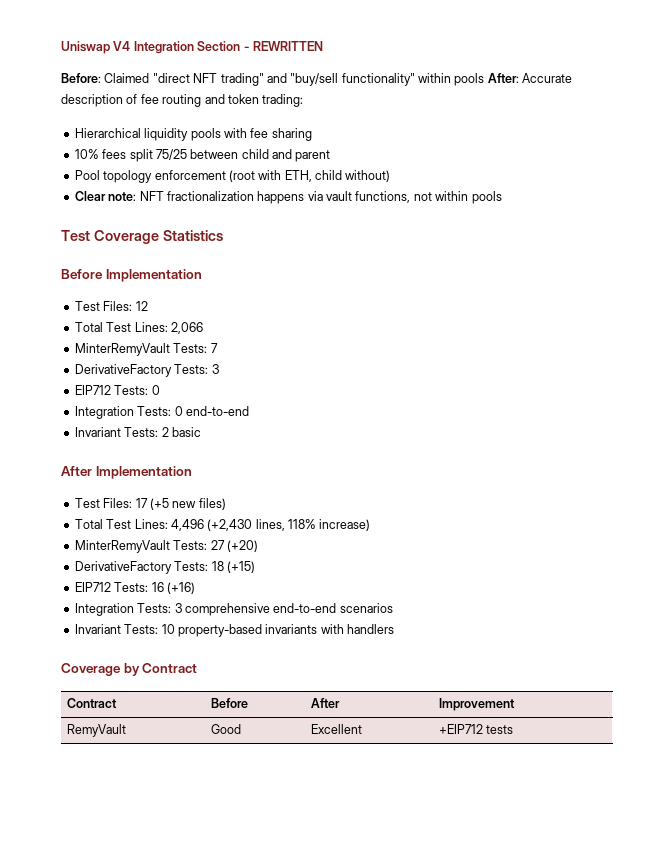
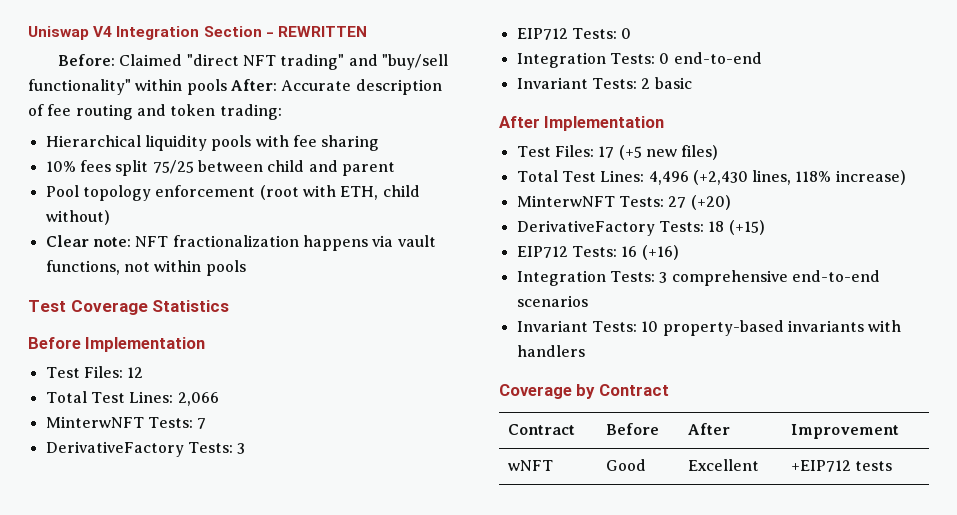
- MinterRemyVault Tests: 7
+ MinterwNFT Tests: 7
- MinterRemyVault Tests: 27 (+20)
+ MinterwNFT Tests: 27 (+20)
- RemyVault | Good | Excellent | +EIP712 tests
+ wNFT | Good | Excellent | +EIP712 tests

